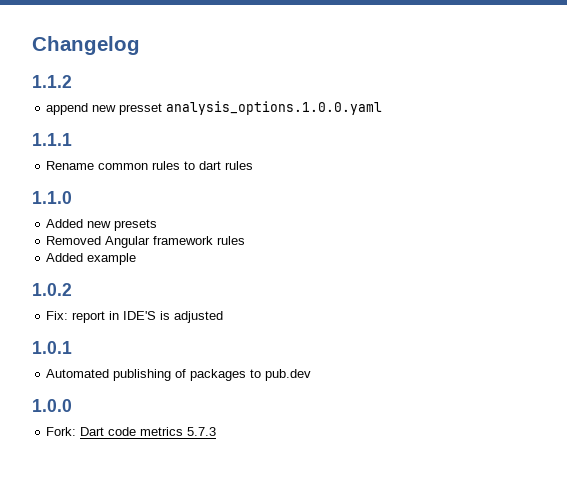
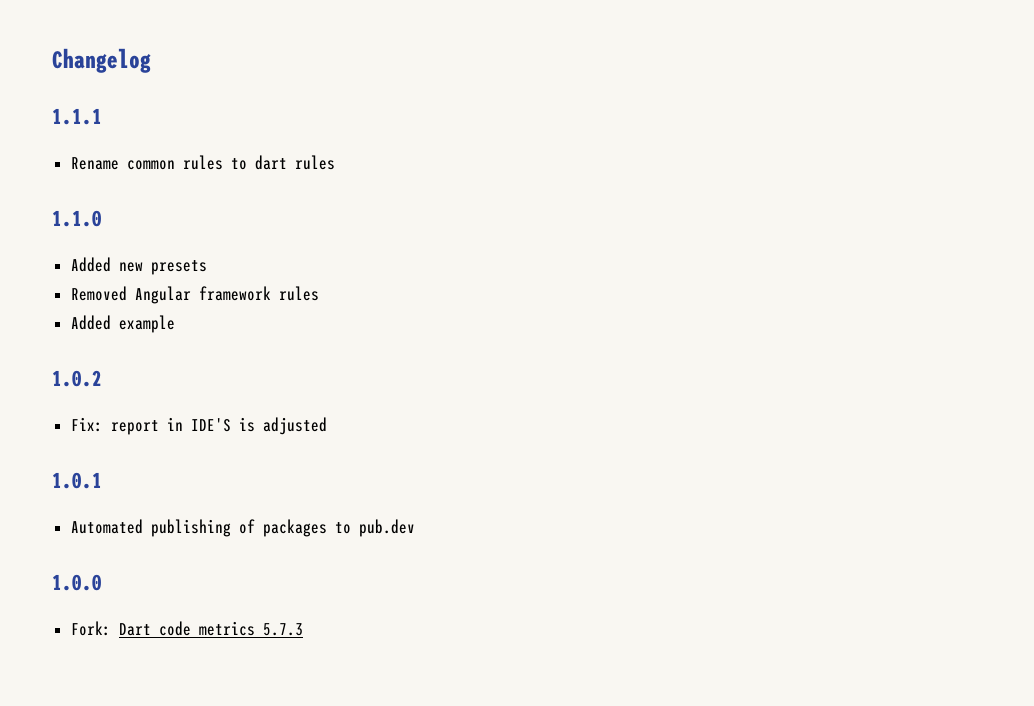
- 1.1.2
- append new presset analysis_options.1.0.0.yaml

